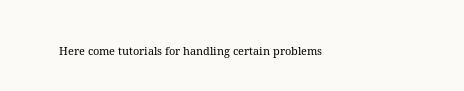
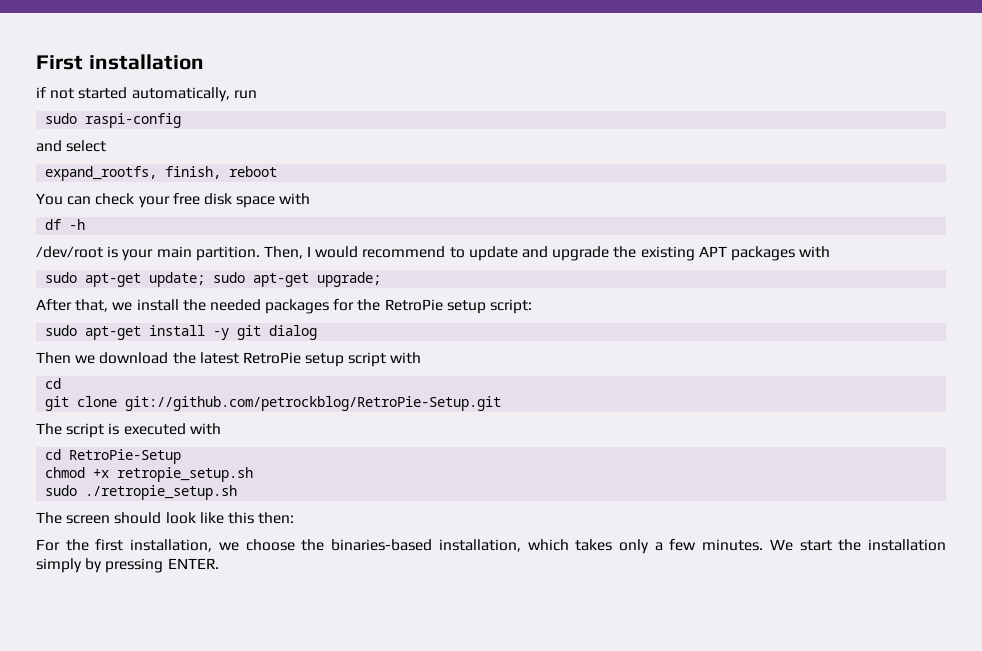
- Here come tutorials for handling certain problems
+ First installation
+ if not started automatically, run
+ sudo raspi-config
+ and select
+ expand_rootfs, finish, reboot
+ You can check your free disk space with
+ df -h
+ /dev/root is your main partition. Then, I would recommend to update and upgrade the existing APT packages with
+ sudo apt-get update; sudo apt-get upgrade;
+ After that, we install the needed packages for the RetroPie setup script:
+ sudo apt-get install -y git dialog
+ Then we download the latest RetroPie setup script with
+ cd
+ git clone git://github.com/petrockblog/RetroPie-Setup.git
+ The script is executed with
+ cd RetroPie-Setup
+ chmod +x retropie_setup.sh
+ sudo ./retropie_setup.sh
+ The screen should look like this then:
+ For the first installation, we choose the binaries-based installation, which takes only a few minutes. We start the installation simply by pressing ENTER.

